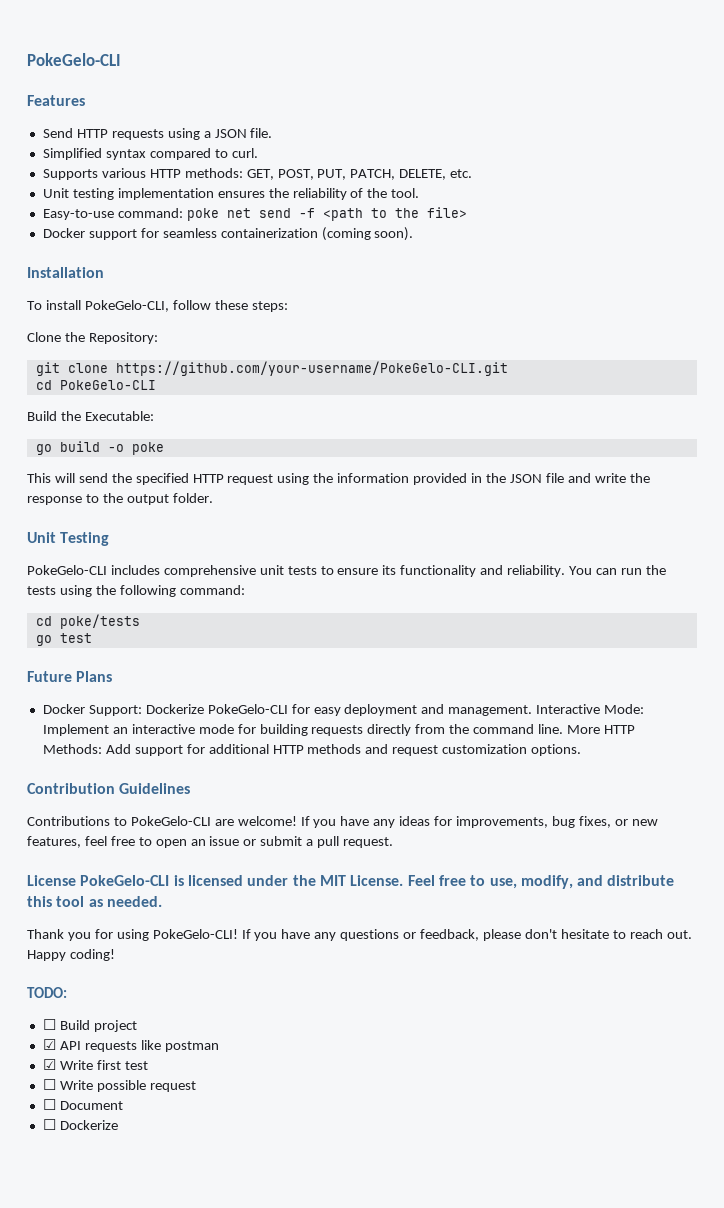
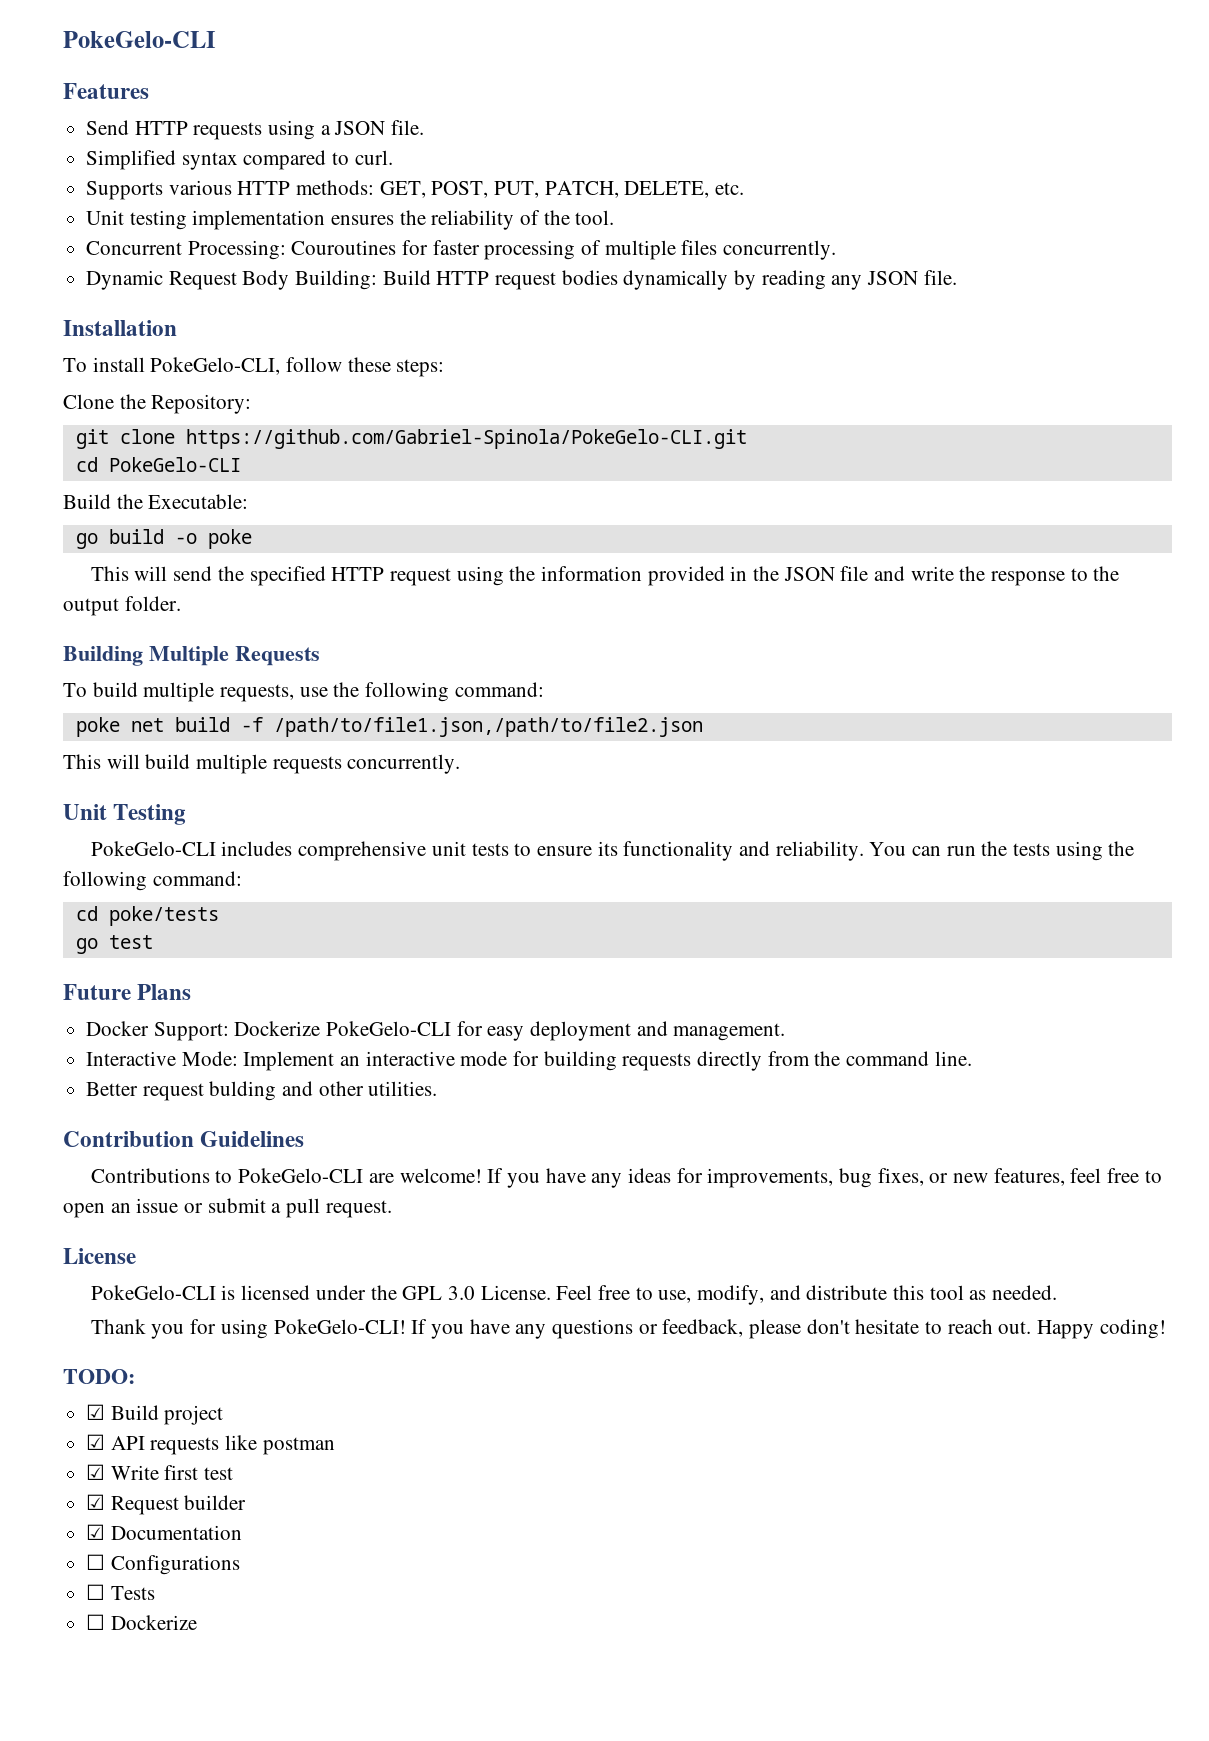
- Easy-to-use command: poke net send -f <path to the file>
- Docker support for seamless containerization (coming soon).
+ Concurrent Processing: Couroutines for faster processing of multiple files concurrently.
+ Dynamic Request Body Building: Build HTTP request bodies dynamically by reading any JSON file.
- git clone https://github.com/your-username/PokeGelo-CLI.git
+ git clone https://github.com/Gabriel-Spinola/PokeGelo-CLI.git
+ Building Multiple Requests
+ To build multiple requests, use the following command:
+ poke net build -f /path/to/file1.json,/path/to/file2.json
+ This will build multiple requests concurrently.
- Docker Support: Dockerize PokeGelo-CLI for easy deployment and management. Interactive Mode: Implement an interactive mode for building requests directly from the command line. More HTTP Methods: Add support for additional HTTP methods and request customization options.
+ Docker Support: Dockerize PokeGelo-CLI for easy deployment and management.
+ Interactive Mode: Implement an interactive mode for building requests directly from the command line.
+ Better request bulding and other utilities.
- License PokeGelo-CLI is licensed under the MIT License.
+ License
+ PokeGelo-CLI is licensed under the GPL 3.0 License.
- ☐ Build project
+ ☑ Build project
- ☐ Write possible request
- ☐ Document
+ ☑ Request builder
+ ☑ Documentation
+ ☐ Configurations
+ ☐ Tests

